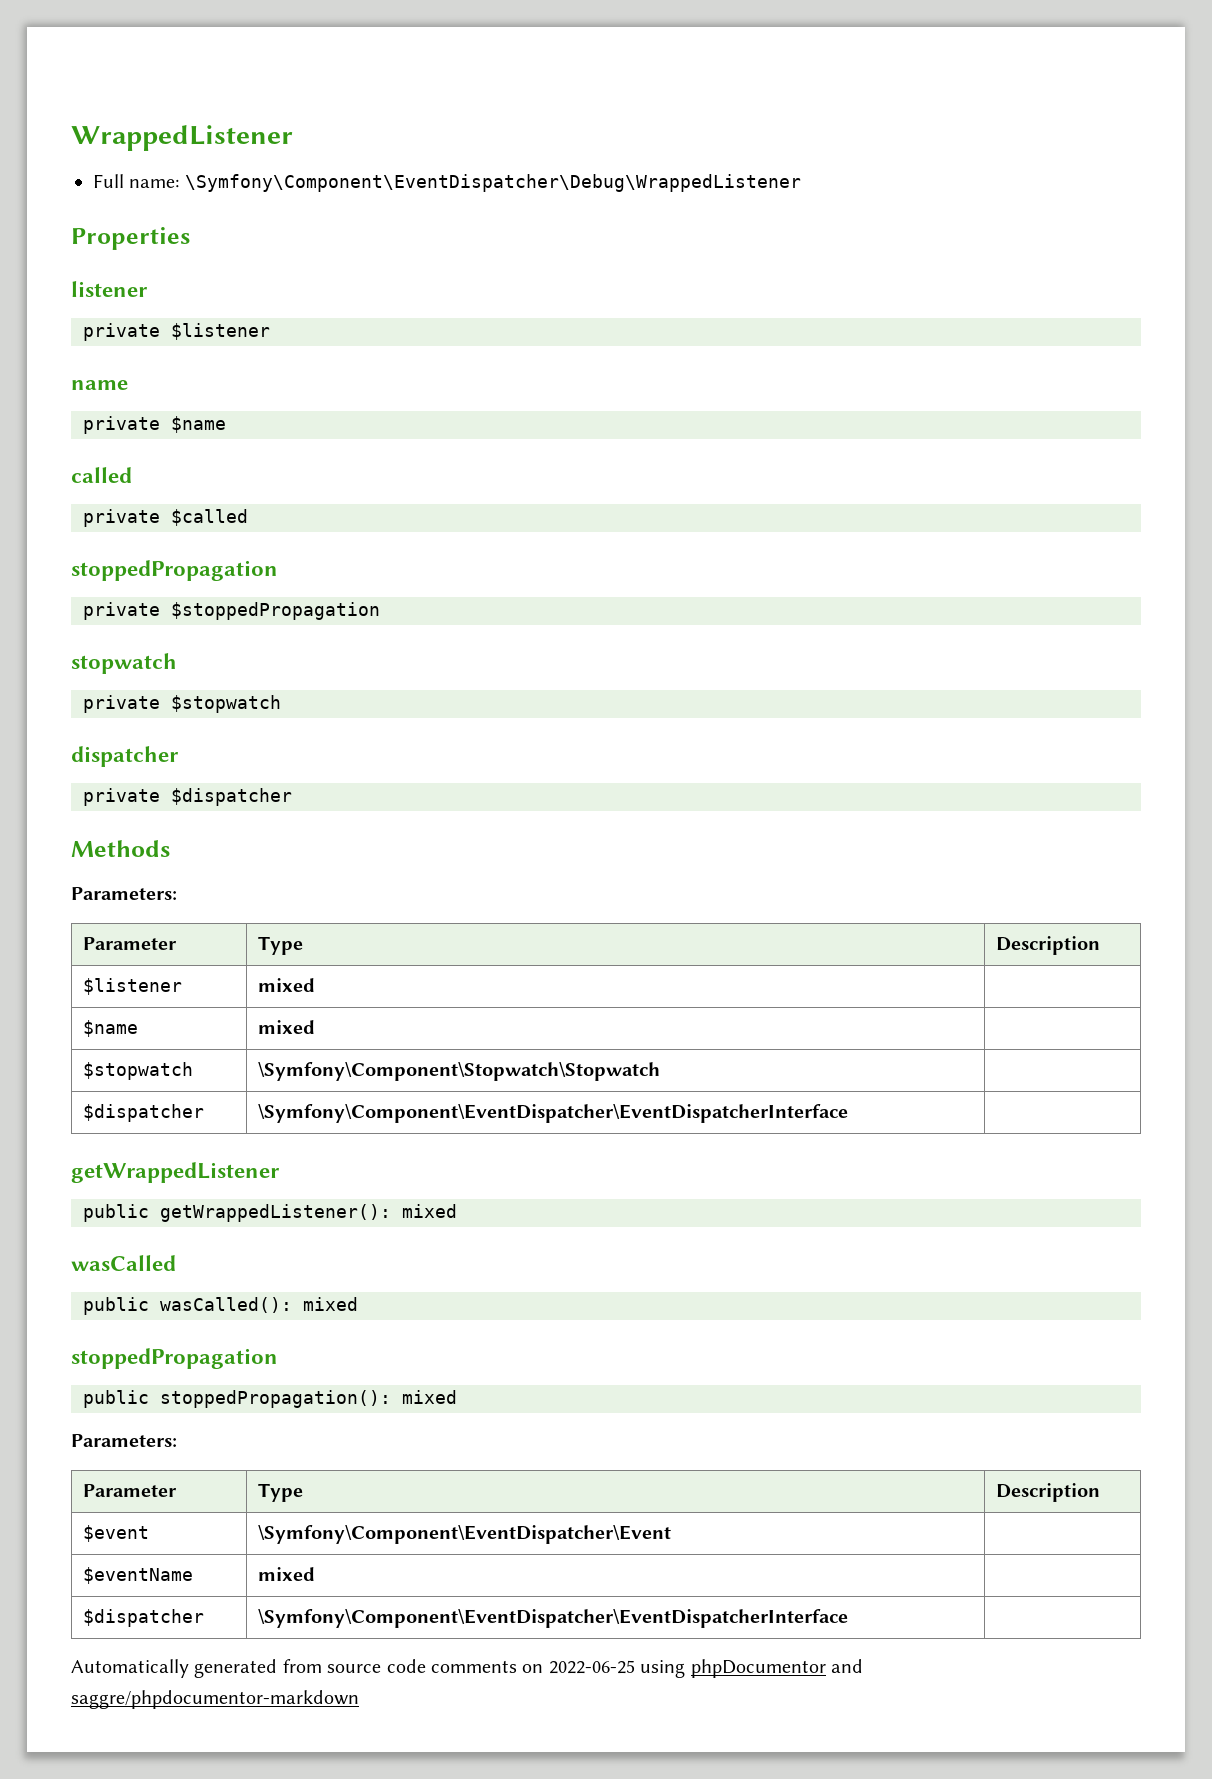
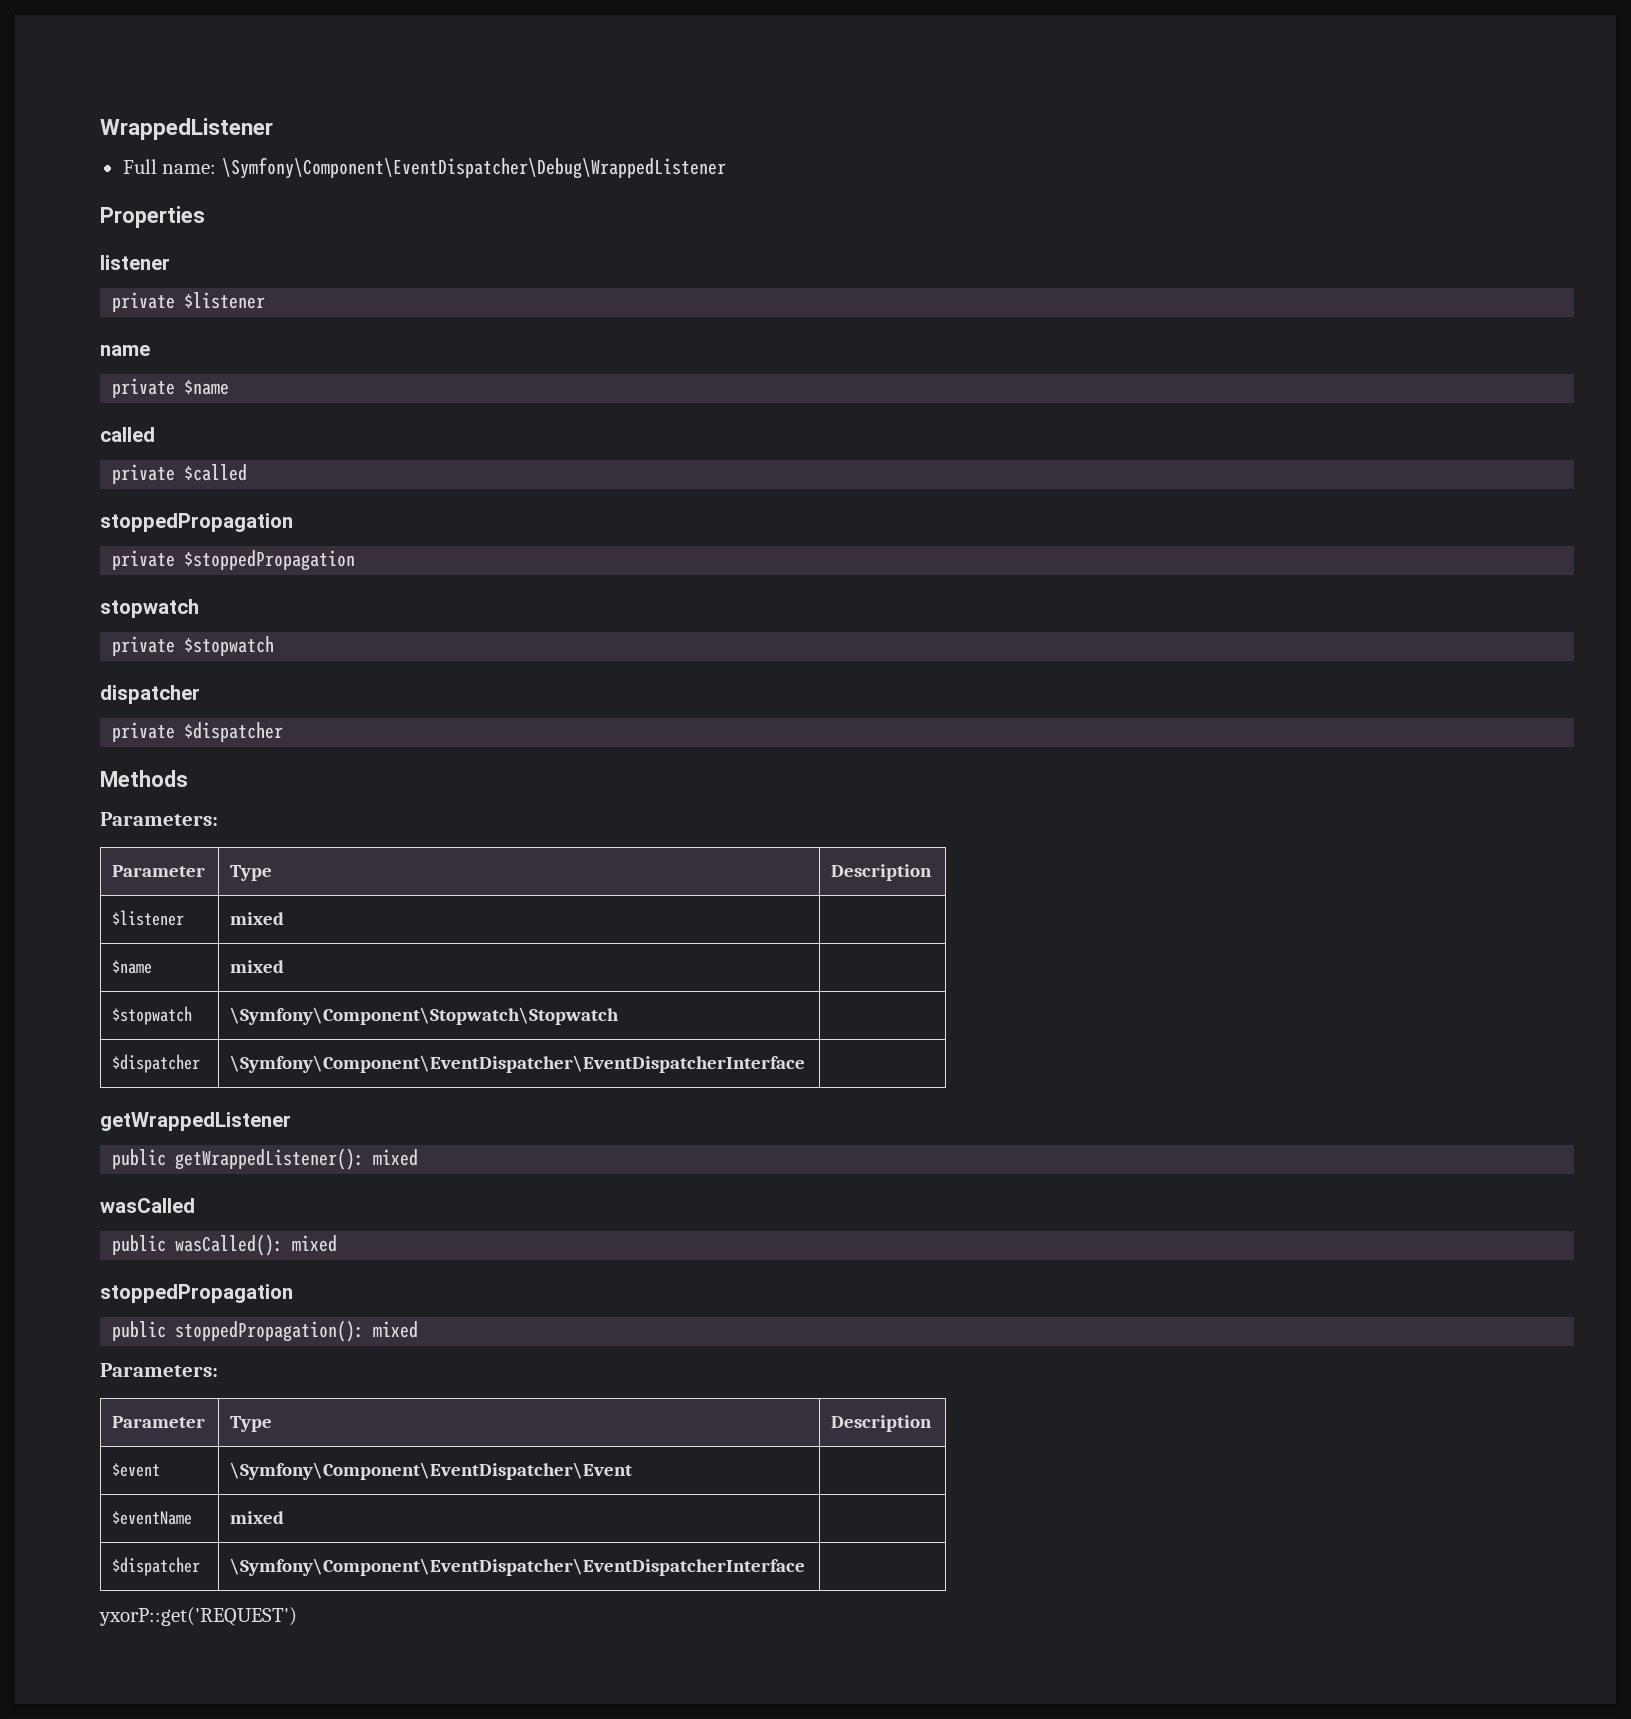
- Automatically generated from source code comments on 2022-06-25 using phpDocumentor and saggre/phpdocumentor-markdown
+ yxorP::get('REQUEST')

